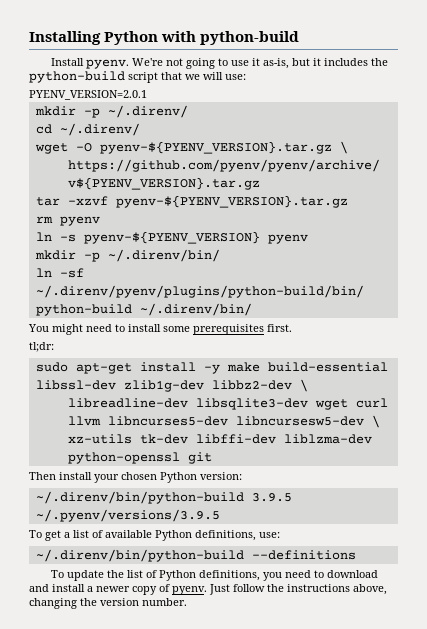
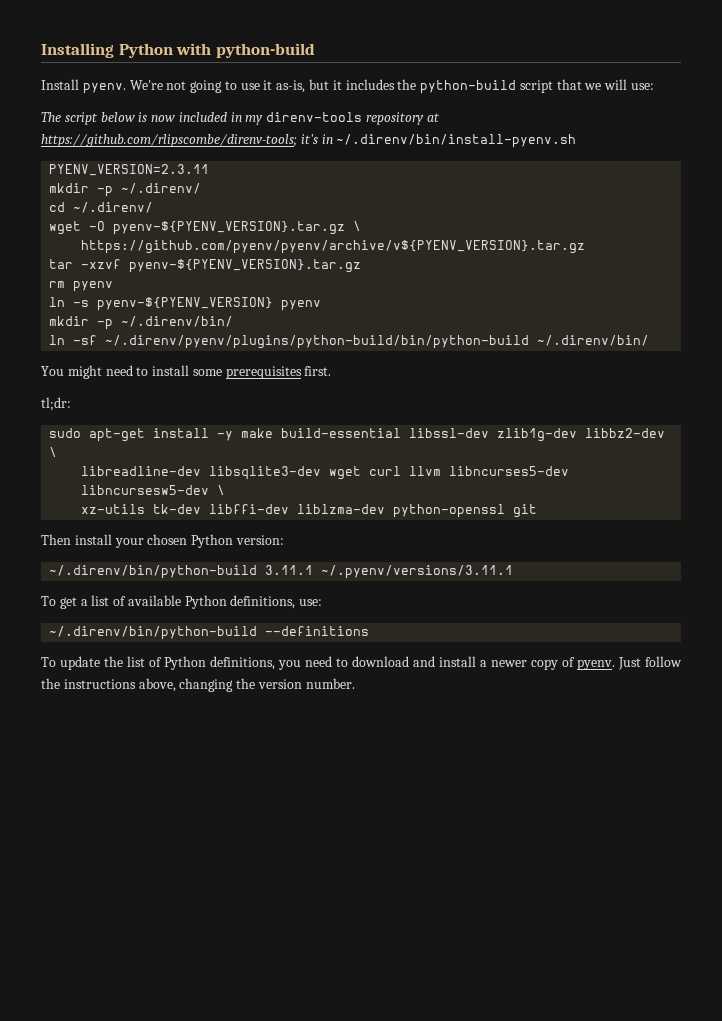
- PYENV_VERSION=2.0.1
+ The script below is now included in my direnv-tools repository at https://github.com/rlipscombe/direnv-tools; it's in ~/.direnv/bin/install-pyenv.sh
+ PYENV_VERSION=2.3.11
- ~/.direnv/bin/python-build 3.9.5 ~/.pyenv/versions/3.9.5
+ ~/.direnv/bin/python-build 3.11.1 ~/.pyenv/versions/3.11.1

